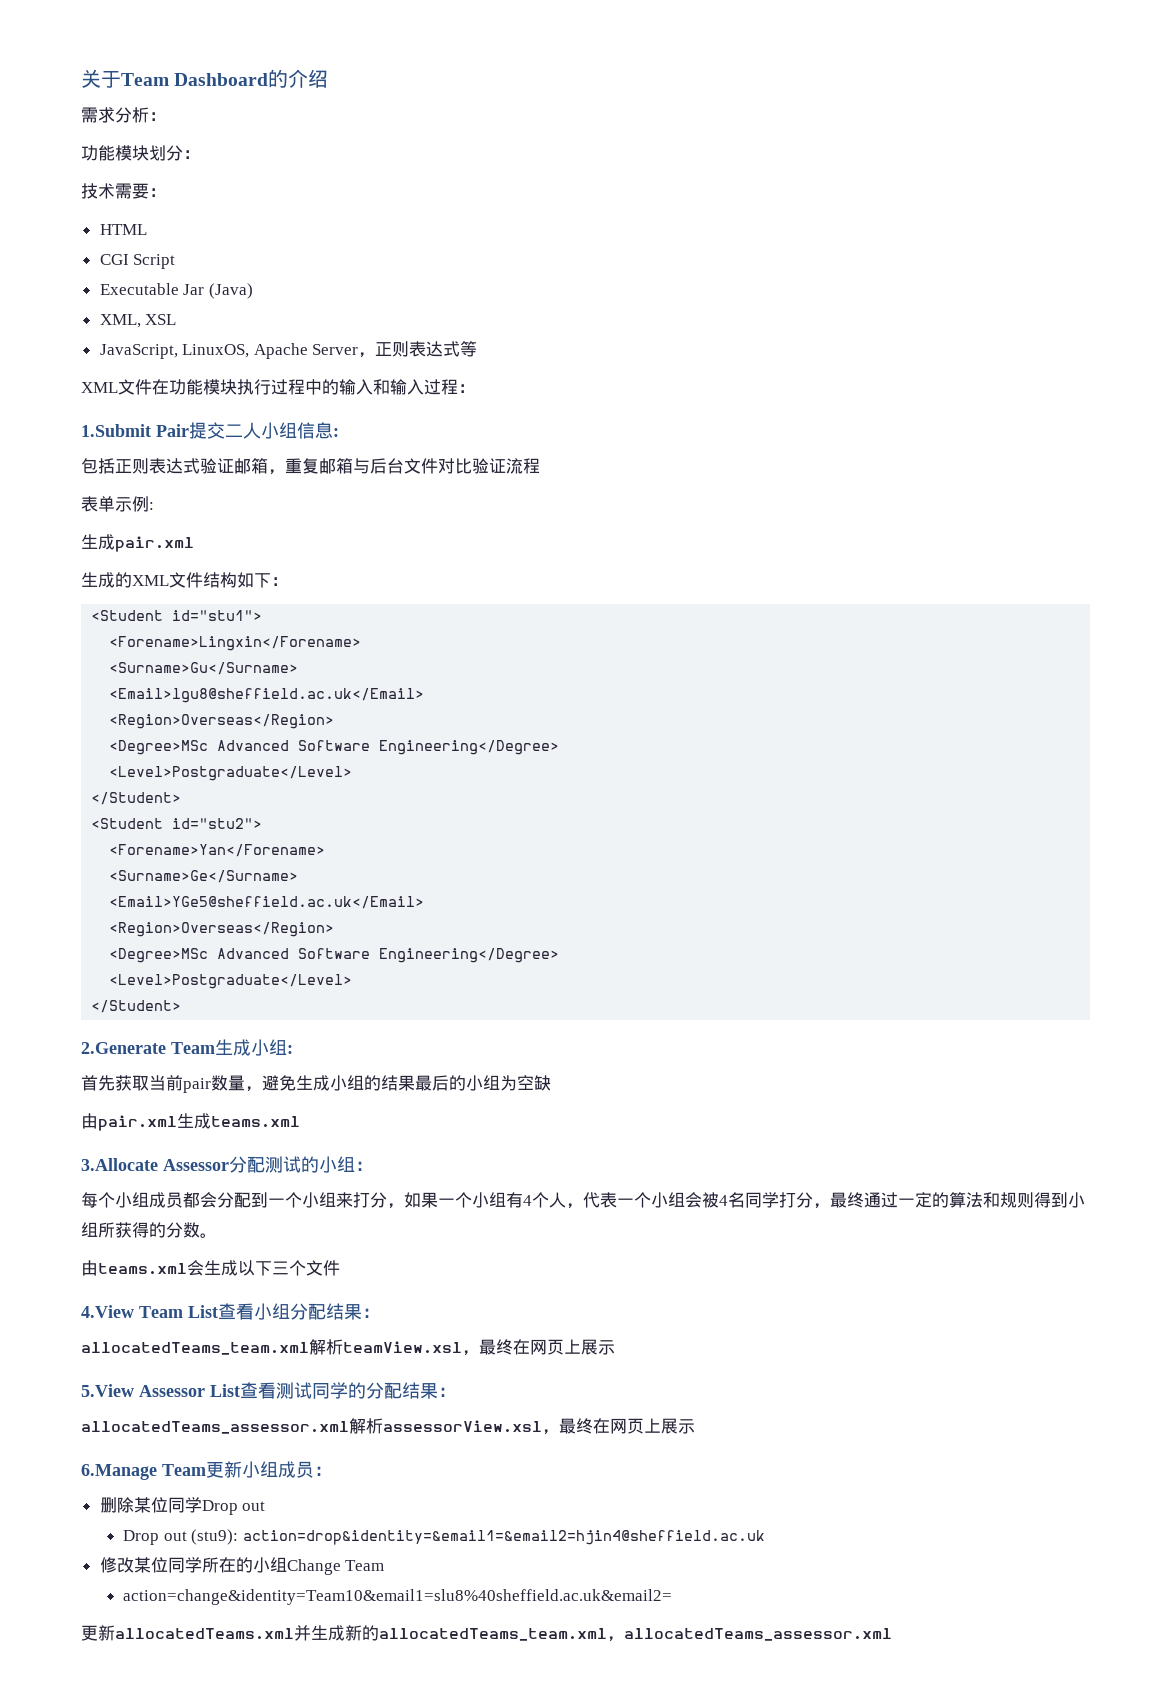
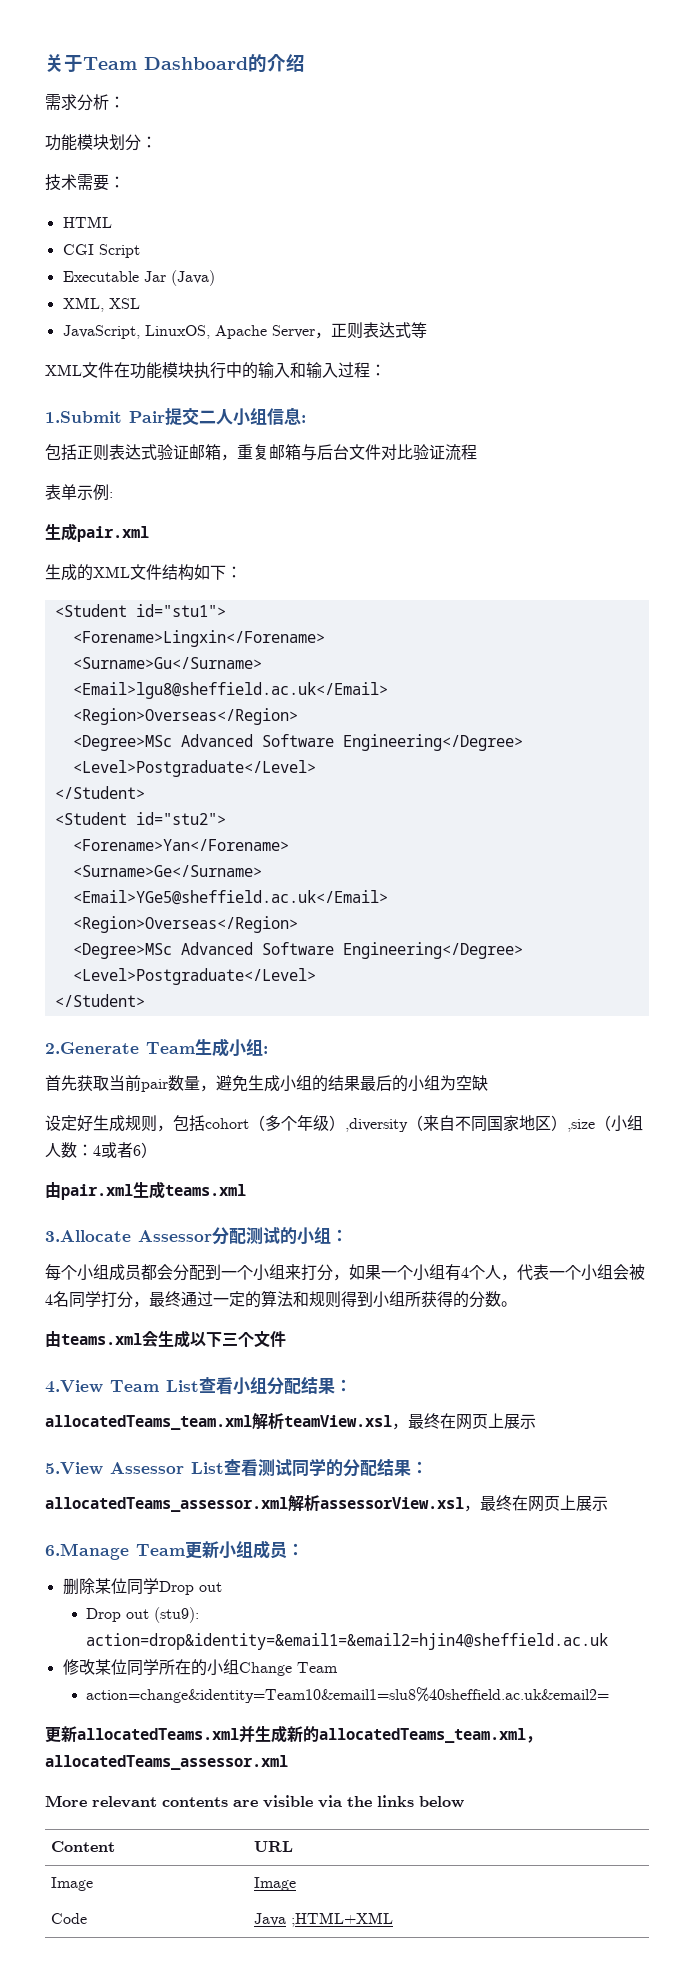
- XML文件在功能模块执行过程中的输入和输入过程：
+ XML文件在功能模块执行中的输入和输入过程：
+ 设定好生成规则，包括cohort（多个年级）,diversity（来自不同国家地区）,size（小组人数：4或者6）
+ More relevant contents are visible via the links below
+ Content | URL
+ Image | Image
+ Code | Java ;HTML+XML

